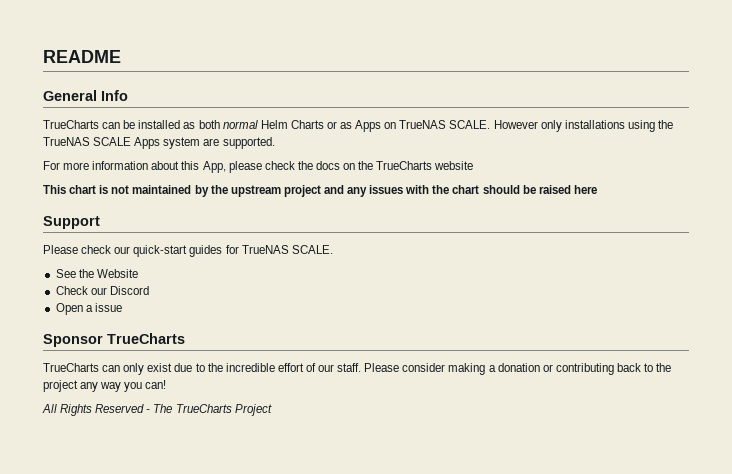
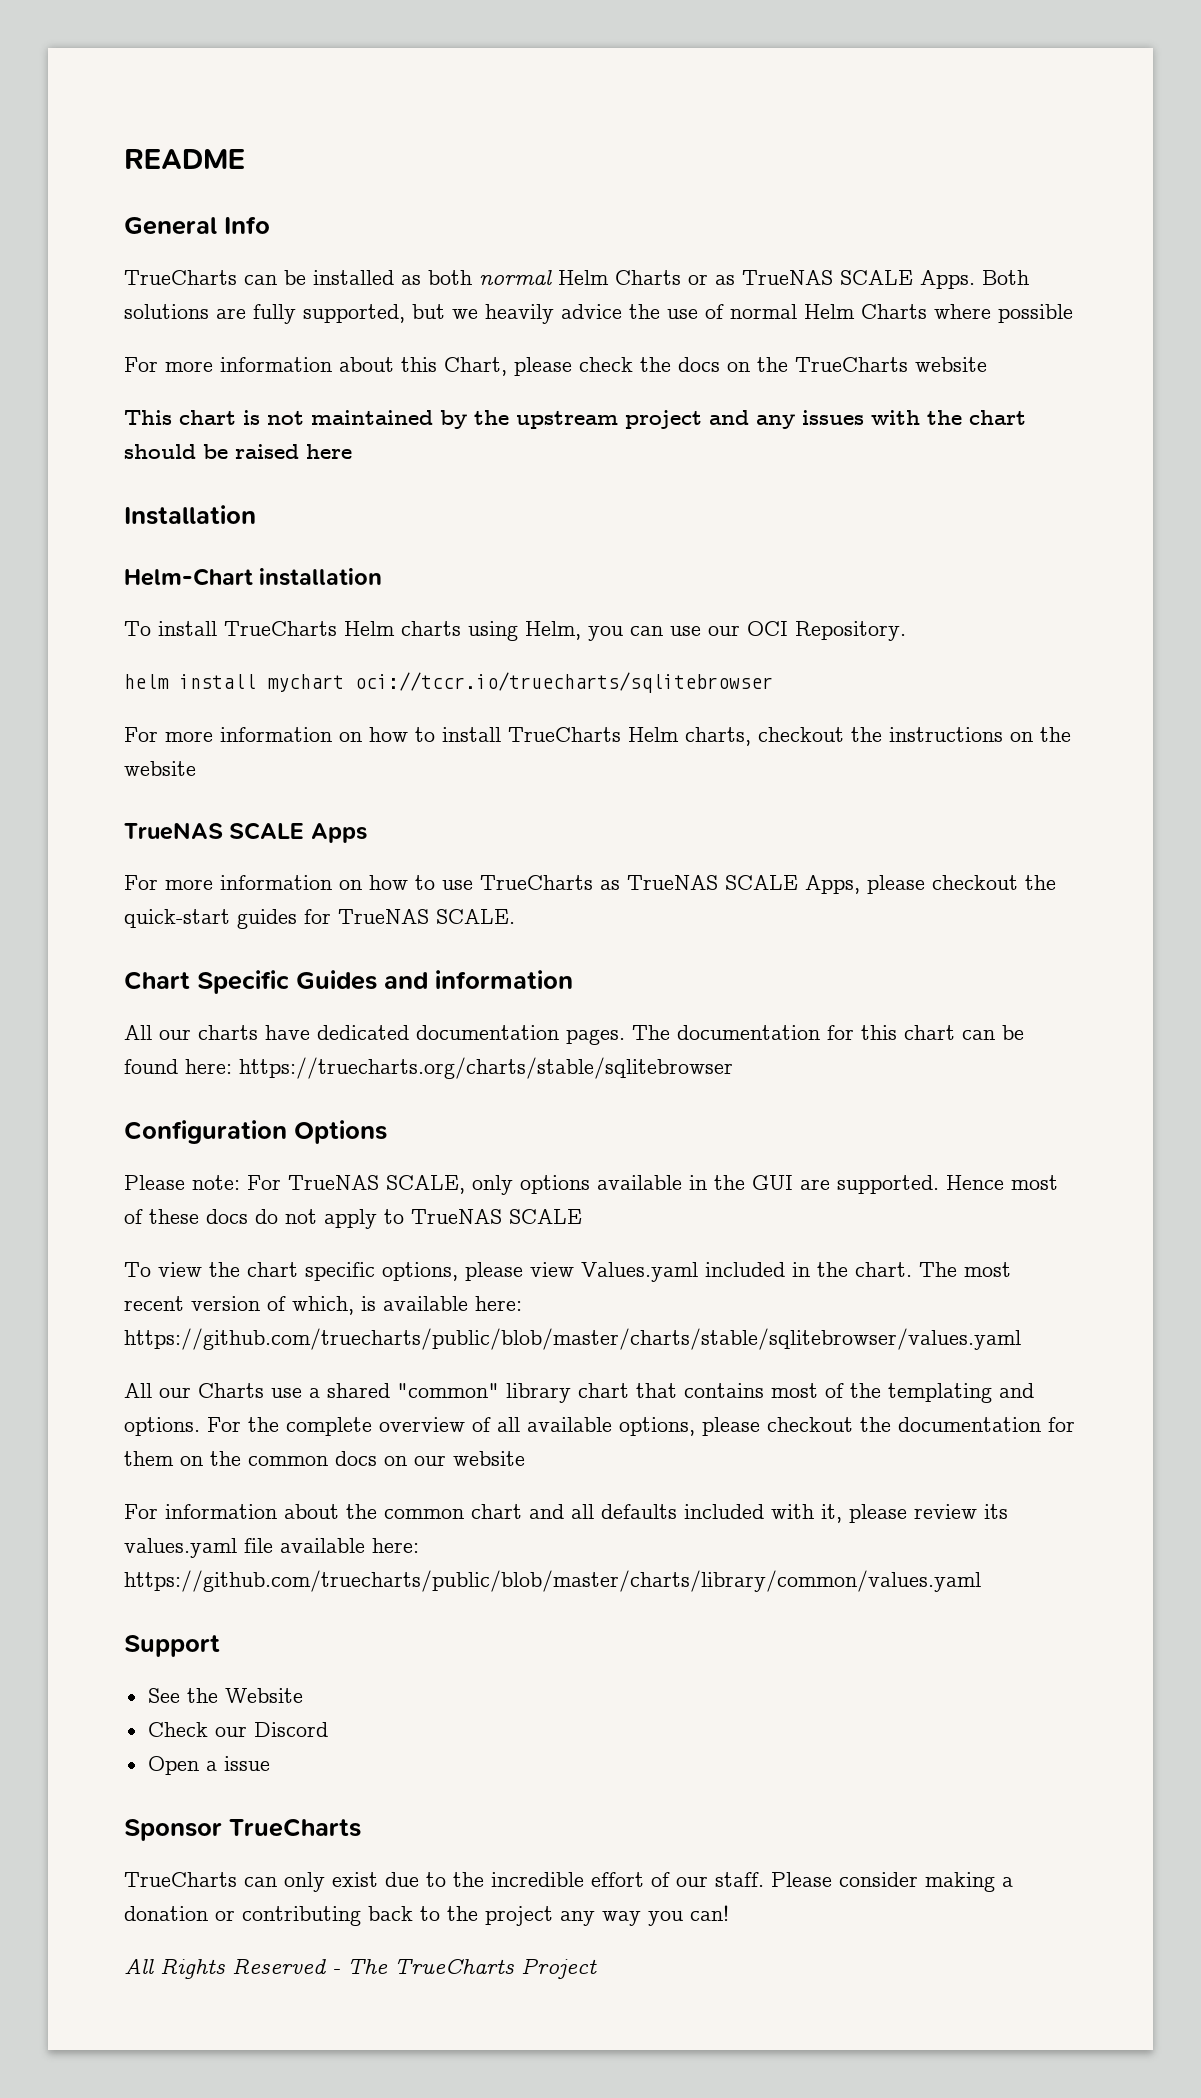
- TrueCharts can be installed as both normal Helm Charts or as Apps on TrueNAS SCALE. However only installations using the TrueNAS SCALE Apps system are supported.
+ TrueCharts can be installed as both normal Helm Charts or as TrueNAS SCALE Apps. Both solutions are fully supported, but we heavily advice the use of normal Helm Charts where possible
- For more information about this App, please check the docs on the TrueCharts website
+ For more information about this Chart, please check the docs on the TrueCharts website
- Support
- Please check our quick-start guides for TrueNAS SCALE.
+ Installation
+ Helm-Chart installation
+ To install TrueCharts Helm charts using Helm, you can use our OCI Repository.
+ helm install mychart oci://tccr.io/truecharts/sqlitebrowser
+ For more information on how to install TrueCharts Helm charts, checkout the instructions on the website
+ TrueNAS SCALE Apps
+ For more information on how to use TrueCharts as TrueNAS SCALE Apps, please checkout the quick-start guides for TrueNAS SCALE.
+ Chart Specific Guides and information
+ All our charts have dedicated documentation pages. The documentation for this chart can be found here: https://truecharts.org/charts/stable/sqlitebrowser
+ Configuration Options
+ Please note: For TrueNAS SCALE, only options available in the GUI are supported. Hence most of these docs do not apply to TrueNAS SCALE
+ To view the chart specific options, please view Values.yaml included in the chart. The most recent version of which, is available here: https://github.com/truecharts/public/blob/master/charts/stable/sqlitebrowser/values.yaml
+ All our Charts use a shared "common" library chart that contains most of the templating and options. For the complete overview of all available options, please checkout the documentation for them on the common docs on our website
+ For information about the common chart and all defaults included with it, please review its values.yaml file available here: https://github.com/truecharts/public/blob/master/charts/library/common/values.yaml
+ Support

